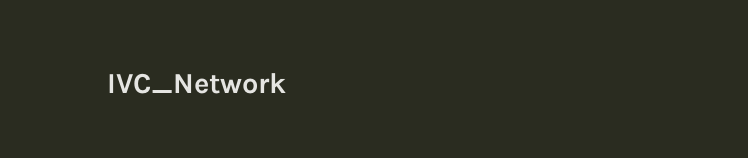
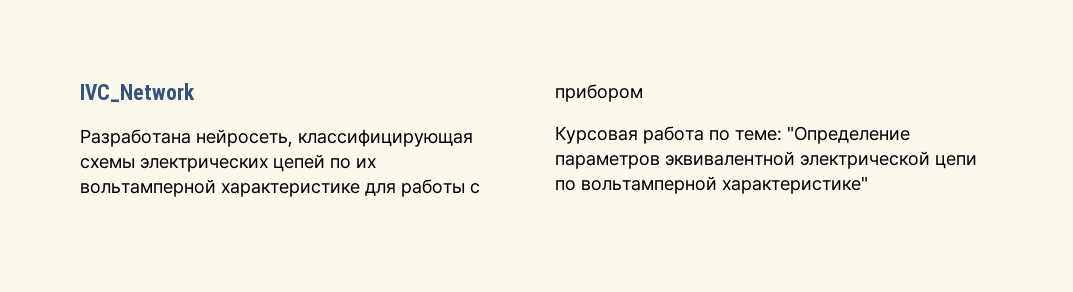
+ Разработана нейросеть, классифицирующая схемы электрических цепей по их вольтамперной характеристике для работы с прибором
+ Курсовая работа по теме: "Определение параметров эквивалентной электрической цепи по вольтамперной характеристике"

